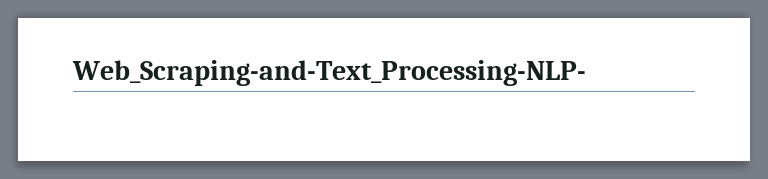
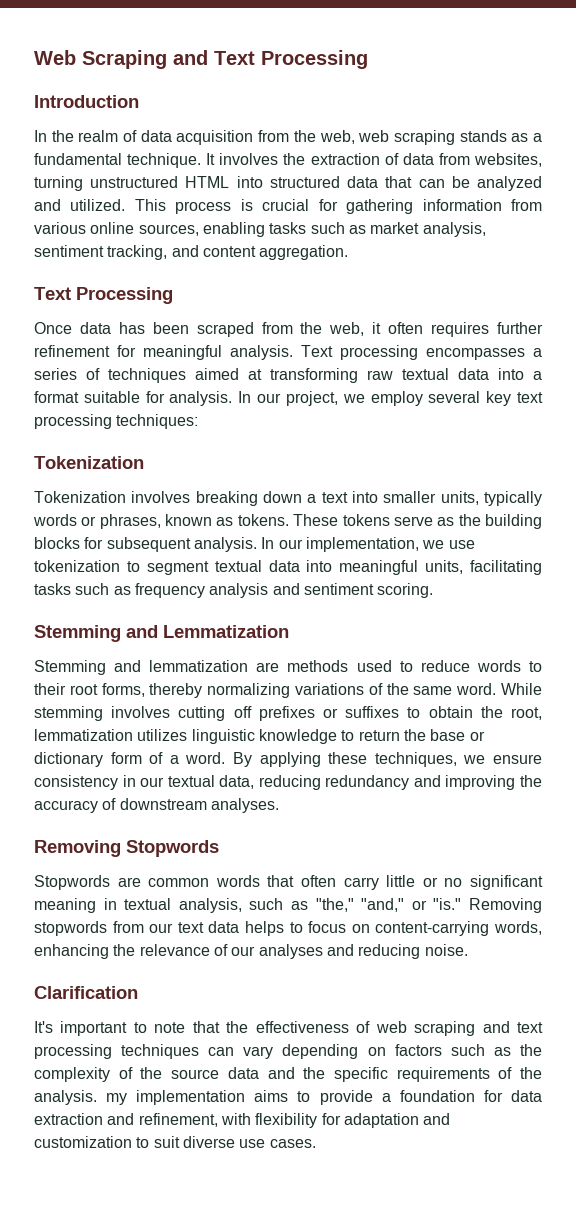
- Web_Scraping-and-Text_Processing-NLP-
+ Web Scraping and Text Processing
+ Introduction
+ In the realm of data acquisition from the web, web scraping stands as a fundamental technique. It involves the extraction of data from websites, turning unstructured HTML into structured data that can be analyzed and utilized. This process is crucial for gathering information from various online sources, enabling tasks such as market analysis, sentiment tracking, and content aggregation.
+ Text Processing
+ Once data has been scraped from the web, it often requires further refinement for meaningful analysis. Text processing encompasses a series of techniques aimed at transforming raw textual data into a format suitable for analysis. In our project, we employ several key text processing techniques:
+ Tokenization
+ Tokenization involves breaking down a text into smaller units, typically words or phrases, known as tokens. These tokens serve as the building blocks for subsequent analysis. In our implementation, we use tokenization to segment textual data into meaningful units, facilitating tasks such as frequency analysis and sentiment scoring.
+ Stemming and Lemmatization
+ Stemming and lemmatization are methods used to reduce words to their root forms, thereby normalizing variations of the same word. While stemming involves cutting off prefixes or suffixes to obtain the root, lemmatization utilizes linguistic knowledge to return the base or dictionary form of a word. By applying these techniques, we ensure consistency in our textual data, reducing redundancy and improving the accuracy of downstream analyses.
+ Removing Stopwords
+ Stopwords are common words that often carry little or no significant meaning in textual analysis, such as "the," "and," or "is." Removing stopwords from our text data helps to focus on content-carrying words, enhancing the relevance of our analyses and reducing noise.
+ Clarification
+ It's important to note that the effectiveness of web scraping and text processing techniques can vary depending on factors such as the complexity of the source data and the specific requirements of the analysis. my implementation aims to provide a foundation for data extraction and refinement, with flexibility for adaptation and customization to suit diverse use cases.

